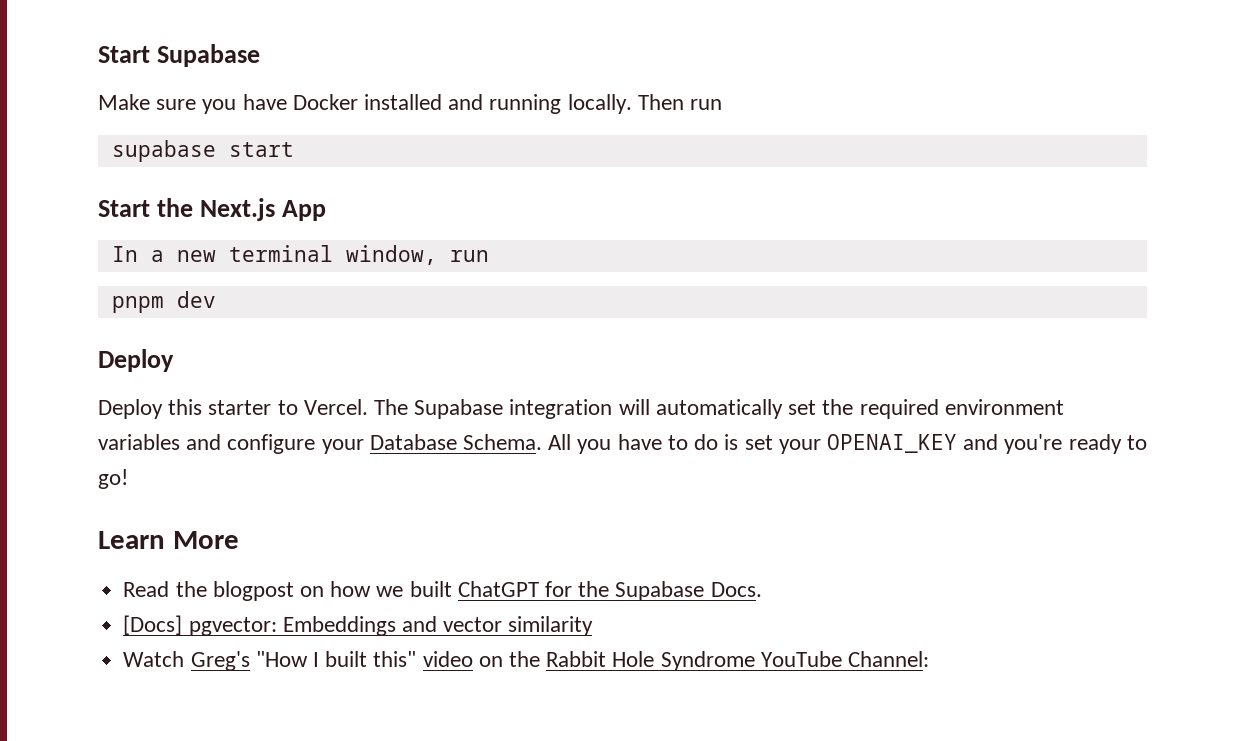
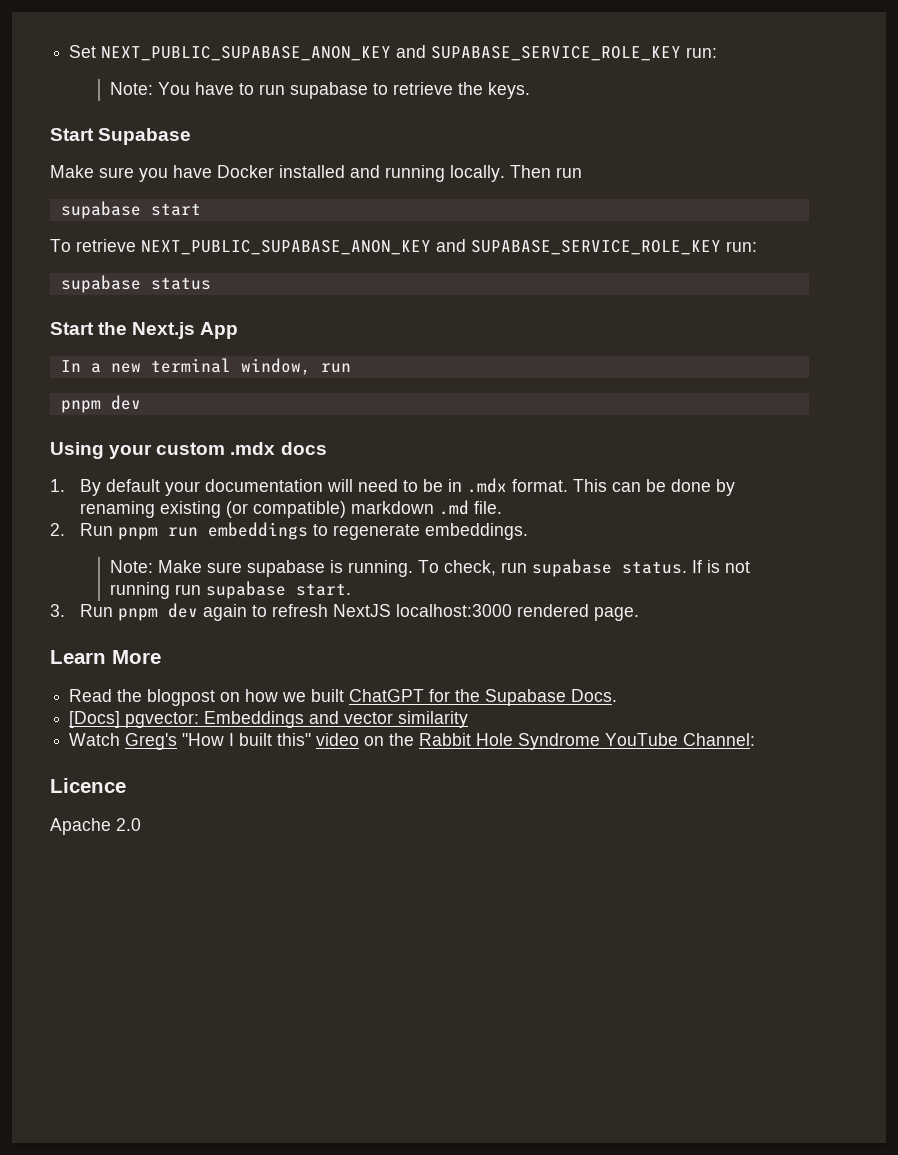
+ Set NEXT_PUBLIC_SUPABASE_ANON_KEY and SUPABASE_SERVICE_ROLE_KEY run:
+ Note: You have to run supabase to retrieve the keys.
+ To retrieve NEXT_PUBLIC_SUPABASE_ANON_KEY and SUPABASE_SERVICE_ROLE_KEY run:
+ supabase status
  In a new terminal window, run
  pnpm dev
- Deploy
- Deploy this starter to Vercel. The Supabase integration will automatically set the required environment variables and configure your Database Schema. All you have to do is set your OPENAI_KEY and you're ready to go!
+ Using your custom .mdx docs
+ 1. By default your documentation will need to be in .mdx format. This can be done by renaming existing (or compatible) markdown .md file.
+ 2. Run pnpm run embeddings to regenerate embeddings.
+ Note: Make sure supabase is running. To check, run supabase status. If is not running run supabase start.
+ 3. Run pnpm dev again to refresh NextJS localhost:3000 rendered page.
+ Licence
+ Apache 2.0

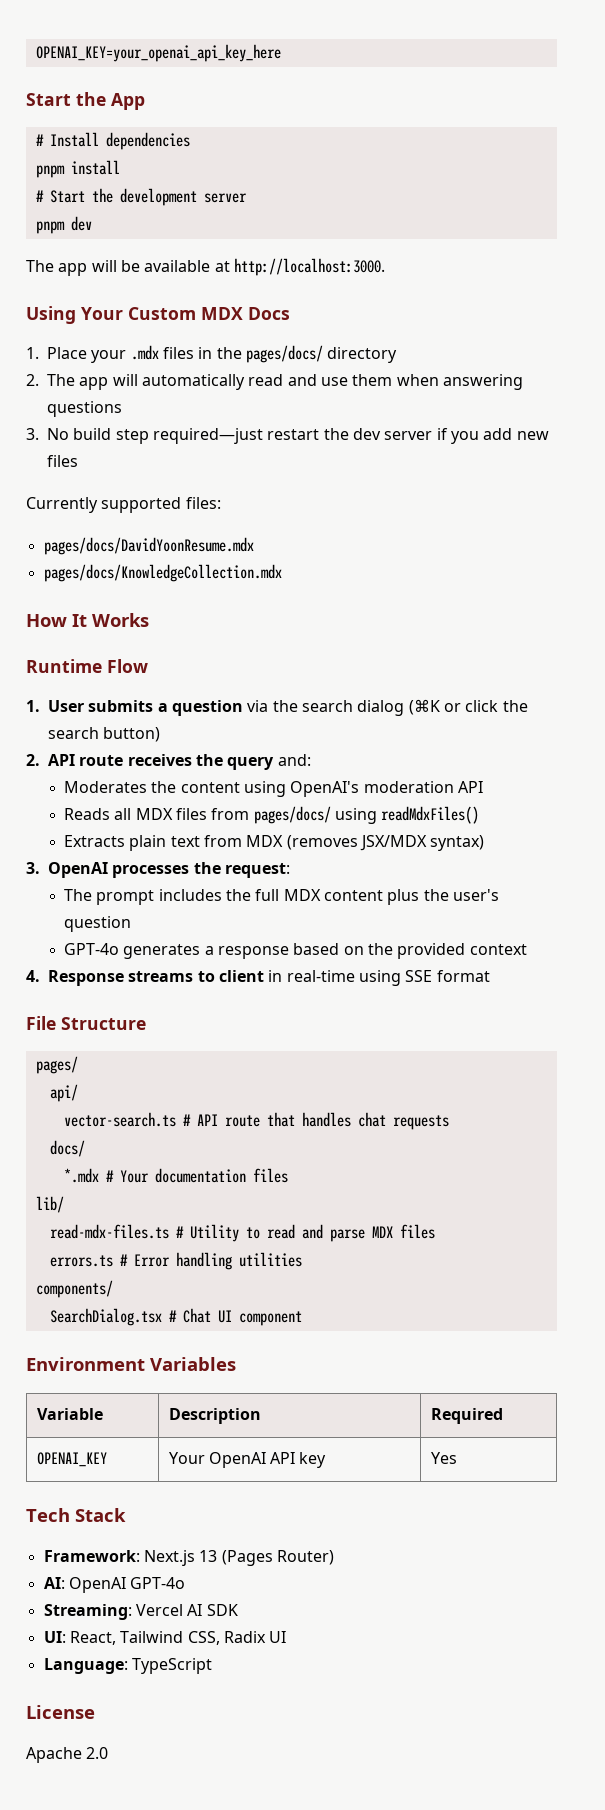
- Set NEXT_PUBLIC_SUPABASE_ANON_KEY and SUPABASE_SERVICE_ROLE_KEY run:
- Note: You have to run supabase to retrieve the keys.
- Start Supabase
- Make sure you have Docker installed and running locally. Then run
- supabase start
- To retrieve NEXT_PUBLIC_SUPABASE_ANON_KEY and SUPABASE_SERVICE_ROLE_KEY run:
- supabase status
- Start the Next.js App
+ OPENAI_KEY=your_openai_api_key_here
+ Start the App
- In a new terminal window, run
+ # Install dependencies
+ pnpm install
+ # Start the development server
  pnpm dev
- Using your custom .mdx docs
- 1. By default your documentation will need to be in .mdx format. This can be done by renaming existing (or compatible) markdown .md file.
- 2. Run pnpm run embeddings to regenerate embeddings.
- Note: Make sure supabase is running. To check, run supabase status. If is not running run supabase start.
- 3. Run pnpm dev again to refresh NextJS localhost:3000 rendered page.
- Learn More
- Read the blogpost on how we built ChatGPT for the Supabase Docs.
- [Docs] pgvector: Embeddings and vector similarity
- Watch Greg's "How I built this" video on the Rabbit Hole Syndrome YouTube Channel:
- Licence
+ The app will be available at http://localhost:3000.
+ Using Your Custom MDX Docs
+ 1. Place your .mdx files in the pages/docs/ directory
+ 2. The app will automatically read and use them when answering questions
+ 3. No build step required—just restart the dev server if you add new files
+ Currently supported files:
+ pages/docs/DavidYoonResume.mdx
+ pages/docs/KnowledgeCollection.mdx
+ How It Works
+ Runtime Flow
+ 1. User submits a question via the search dialog (⌘K or click the search button)
+ 2. API route receives the query and:
+ Moderates the content using OpenAI's moderation API
+ Reads all MDX files from pages/docs/ using readMdxFiles()
+ Extracts plain text from MDX (removes JSX/MDX syntax)
+ 3. OpenAI processes the request:
+ The prompt includes the full MDX content plus the user's question
+ GPT-4o generates a response based on the provided context
+ 4. Response streams to client in real-time using SSE format
+ File Structure
+ pages/
+ api/
+ vector-search.ts # API route that handles chat requests
+ docs/
+ *.mdx # Your documentation files
+ lib/
+ read-mdx-files.ts # Utility to read and parse MDX files
+ errors.ts # Error handling utilities
+ components/
+ SearchDialog.tsx # Chat UI component
+ Environment Variables
+ Variable | Description | Required
+ OPENAI_KEY | Your OpenAI API key | Yes
+ Tech Stack
+ Framework: Next.js 13 (Pages Router)
+ AI: OpenAI GPT-4o
+ Streaming: Vercel AI SDK
+ UI: React, Tailwind CSS, Radix UI
+ Language: TypeScript
+ License

